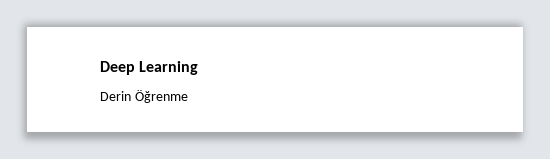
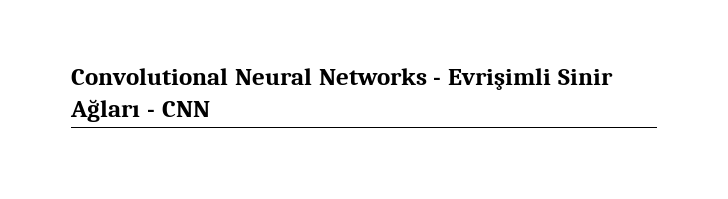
- Deep Learning
- Derin Öğrenme
+ Convolutional Neural Networks - Evrişimli Sinir Ağları - CNN

